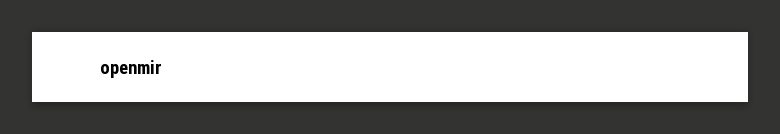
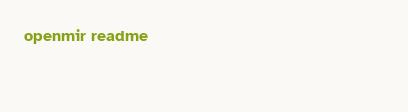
- openmir
+ openmir readme

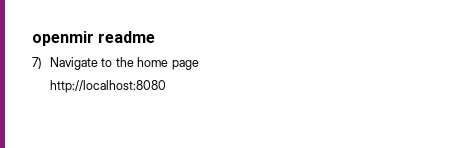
+ 7) Navigate to the home page
+ http://localhost:8080

